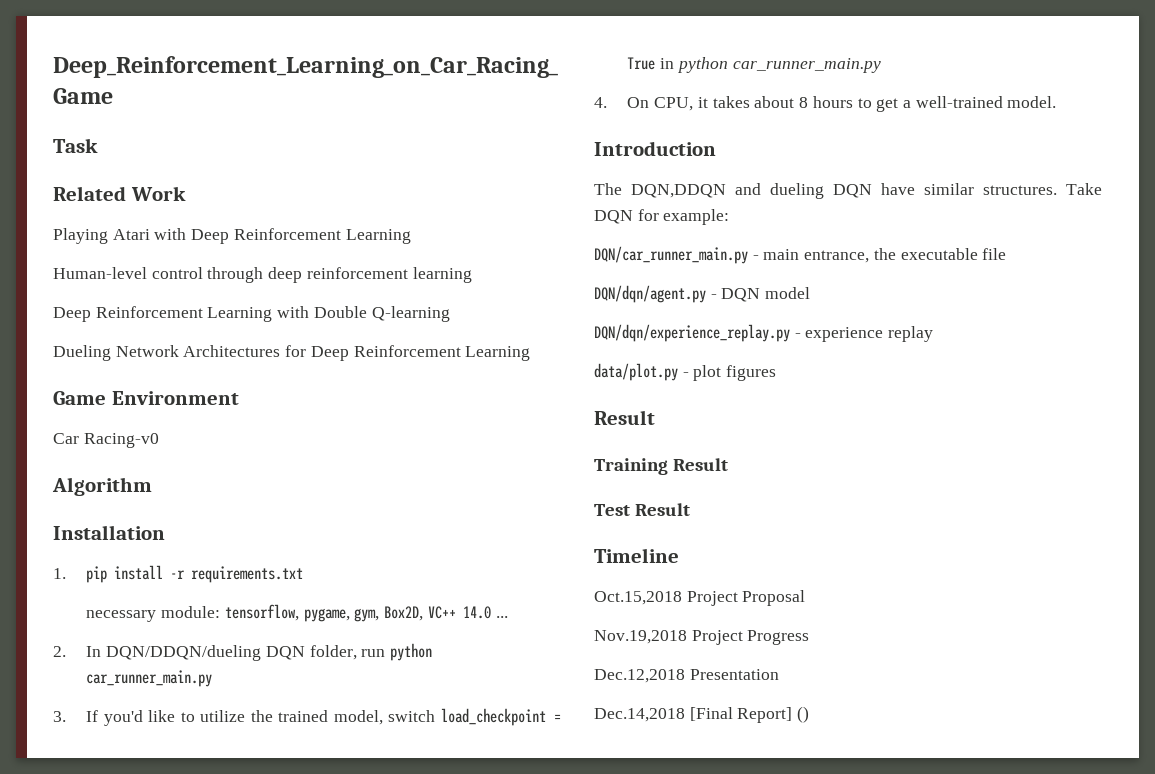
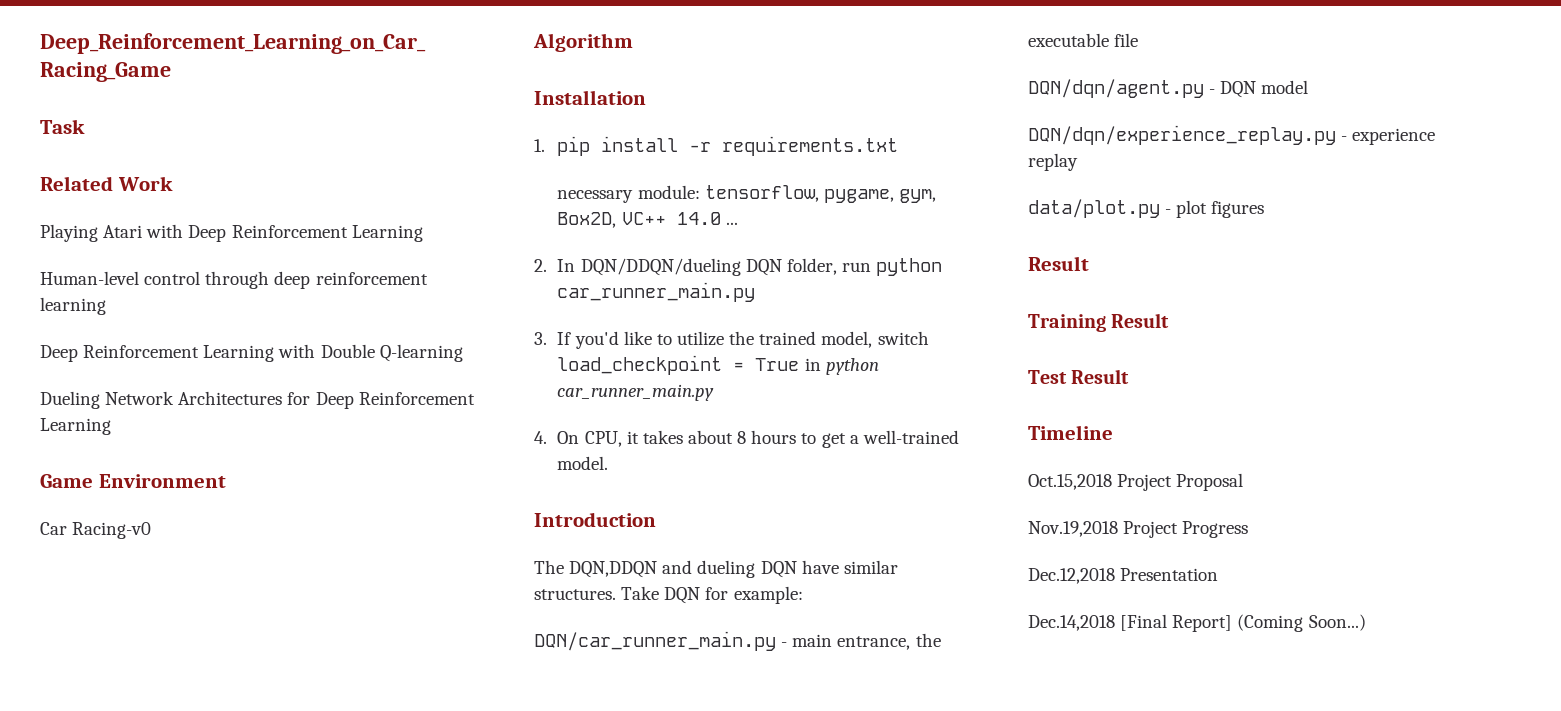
- Dec.14,2018 [Final Report] ()
+ Dec.14,2018 [Final Report] (Coming Soon...)

